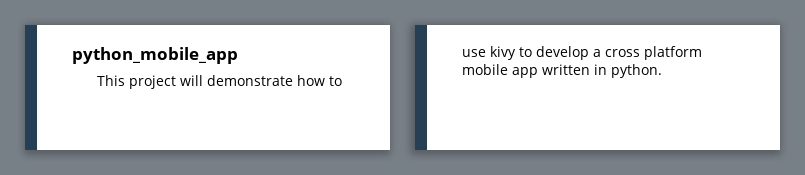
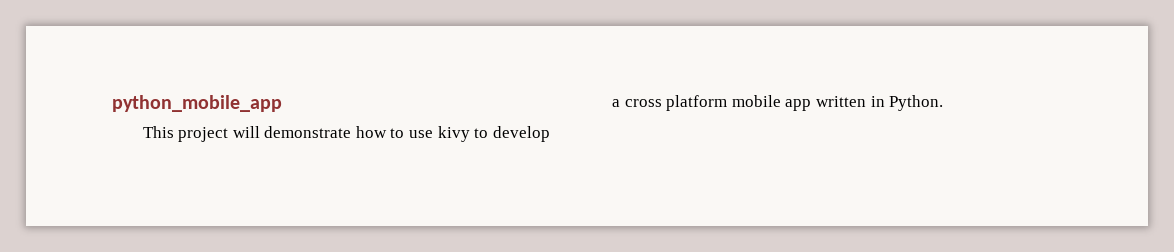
- This project will demonstrate how to use kivy to develop a cross platform mobile app written in python.
+ This project will demonstrate how to use kivy to develop a cross platform mobile app written in Python.

